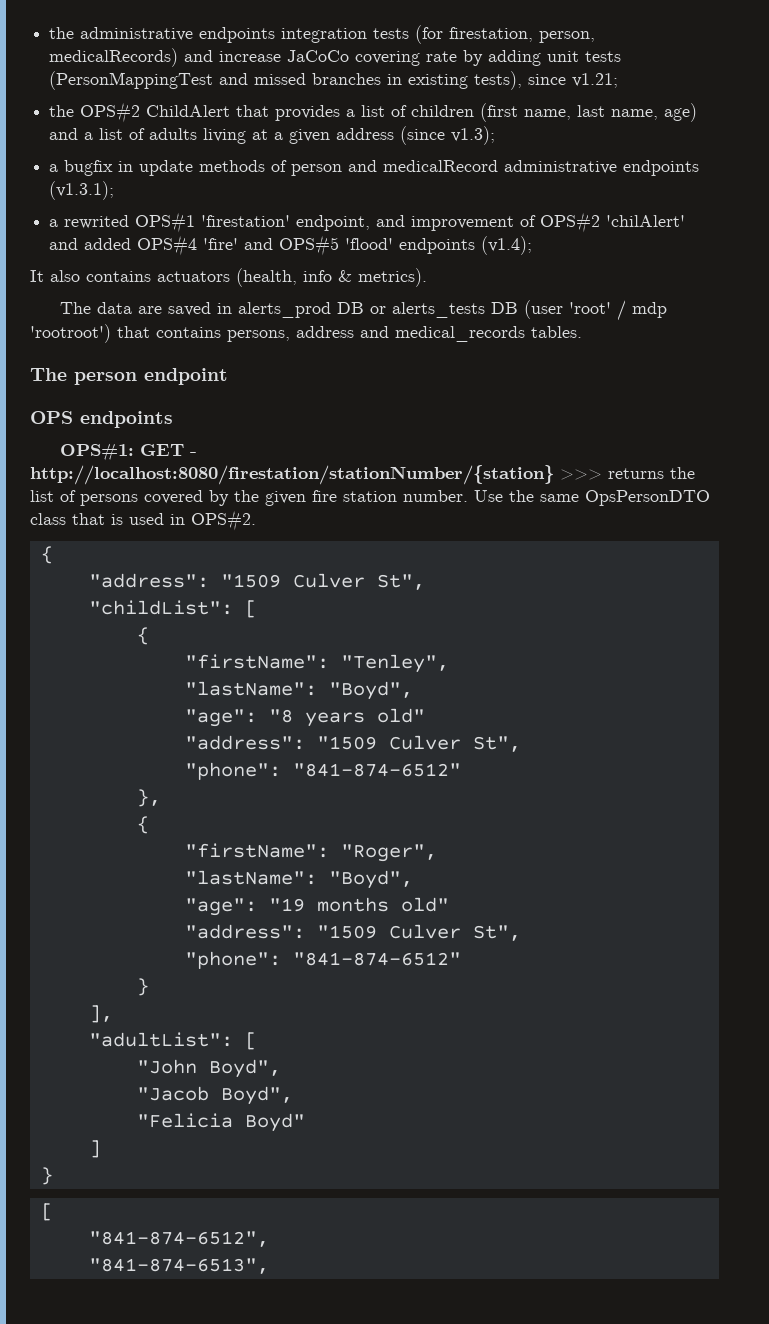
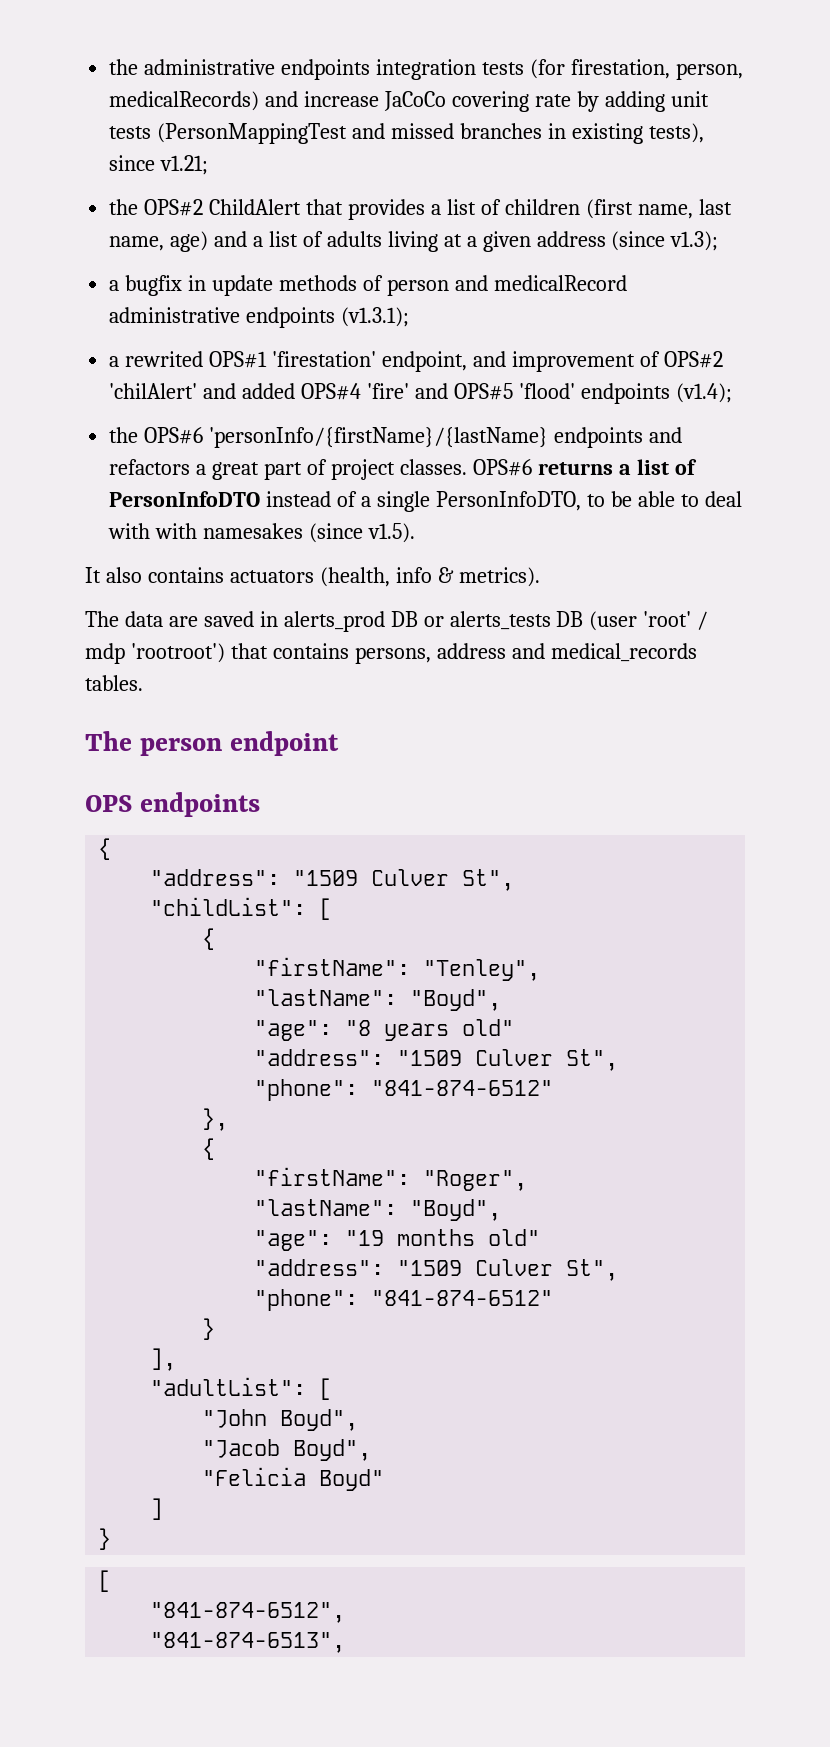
+ the OPS#6 'personInfo/{firstName}/{lastName} endpoints and refactors a great part of project classes. OPS#6 returns a list of PersonInfoDTO instead of a single PersonInfoDTO, to be able to deal with with namesakes (since v1.5).
- OPS#1: GET - http://localhost:8080/firestation/stationNumber/{station} >>> returns the list of persons covered by the given fire station number. Use the same OpsPersonDTO class that is used in OPS#2.

